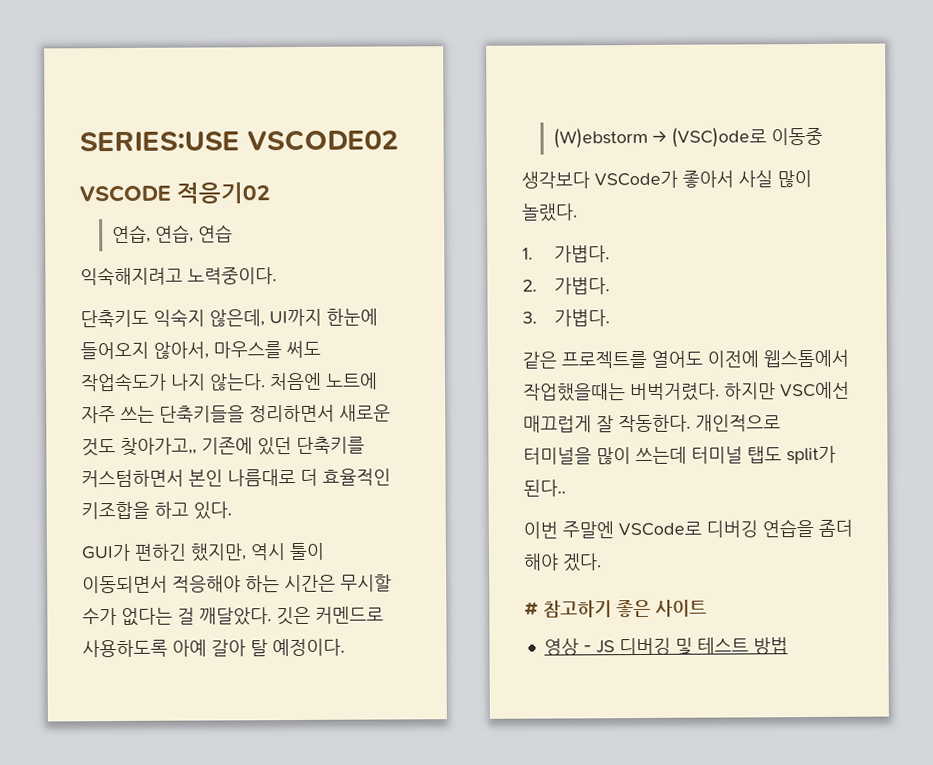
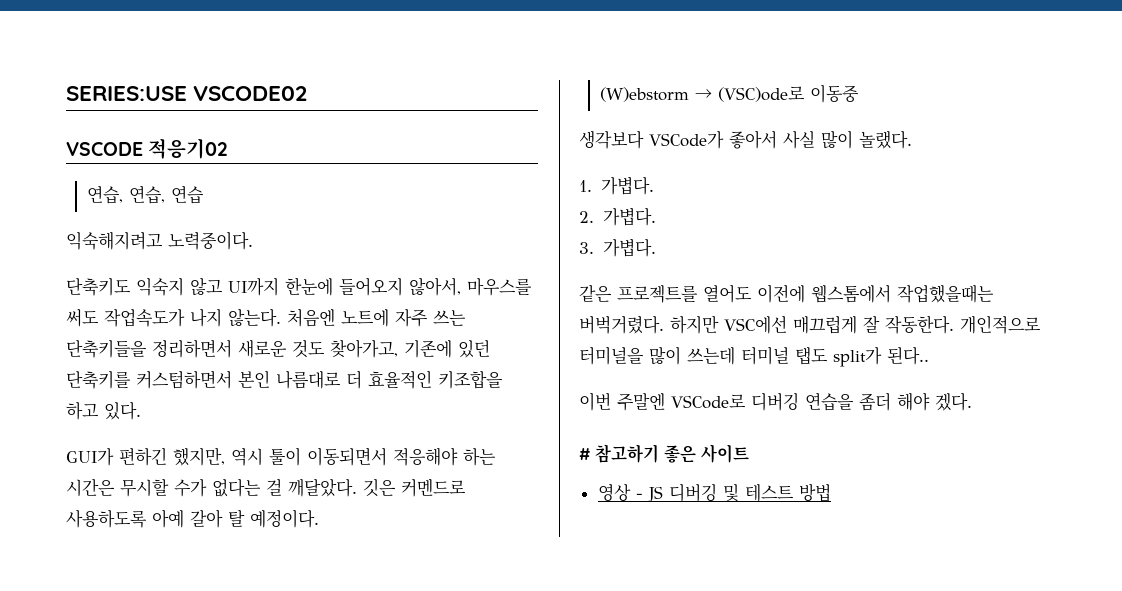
- 단축키도 익숙지 않은데, UI까지 한눈에 들어오지 않아서, 마우스를 써도 작업속도가 나지 않는다.
+ 단축키도 익숙지 않고 UI까지 한눈에 들어오지 않아서, 마우스를 써도 작업속도가 나지 않는다.
- 처음엔 노트에 자주 쓰는 단축키들을 정리하면서 새로운 것도 찾아가고,, 기존에 있던 단축키를 커스텀하면서 본인 나름대로 더 효율적인 키조합을 하고 있다.
+ 처음엔 노트에 자주 쓰는 단축키들을 정리하면서 새로운 것도 찾아가고, 기존에 있던 단축키를 커스텀하면서 본인 나름대로 더 효율적인 키조합을 하고 있다.

